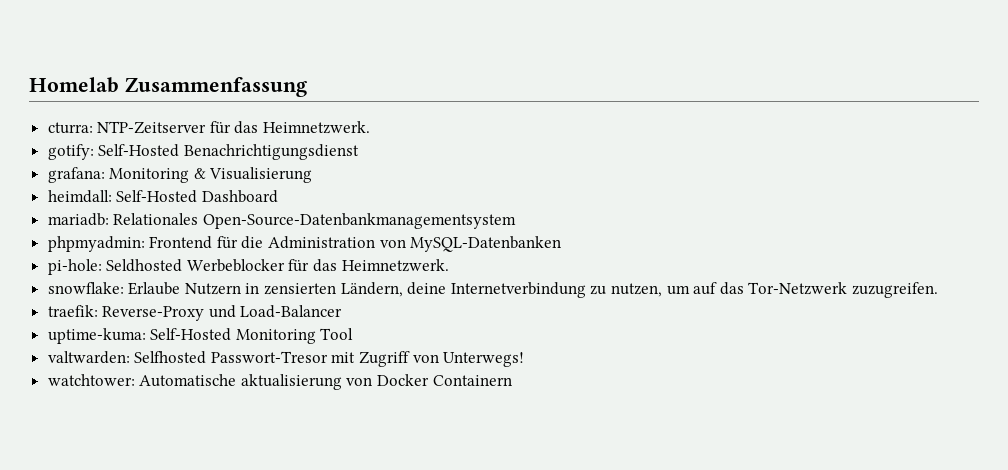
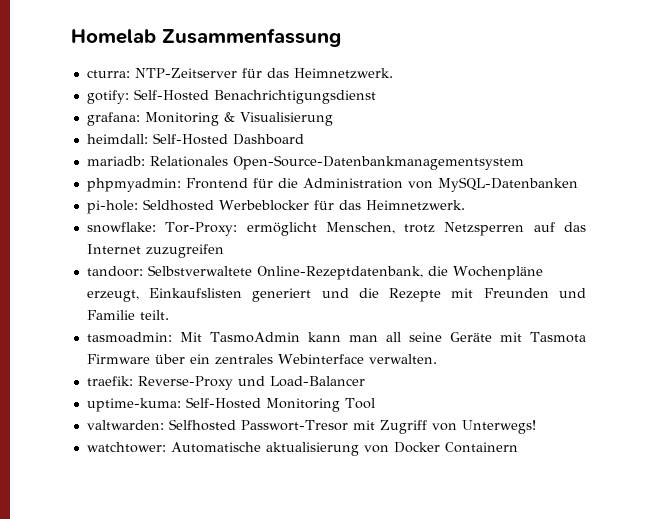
- snowflake: Erlaube Nutzern in zensierten Ländern, deine Internetverbindung zu nutzen, um auf das Tor-Netzwerk zuzugreifen.
+ snowflake: Tor-Proxy: ermöglicht Menschen, trotz Netzsperren auf das Internet zuzugreifen
+ tandoor: Selbstverwaltete Online-Rezeptdatenbank, die Wochenpläne erzeugt, Einkaufslisten generiert und die Rezepte mit Freunden und Familie teilt.
+ tasmoadmin: Mit TasmoAdmin kann man all seine Geräte mit Tasmota Firmware über ein zentrales Webinterface verwalten.

